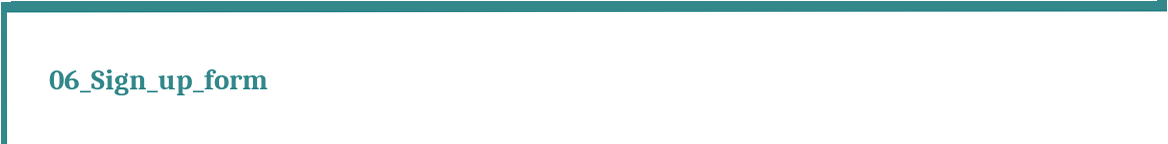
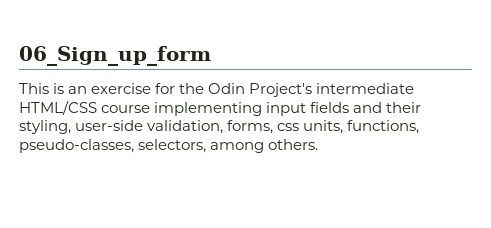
+ This is an exercise for the Odin Project's intermediate HTML/CSS course implementing input fields and their styling, user-side validation, forms, css units, functions, pseudo-classes, selectors, among others.

